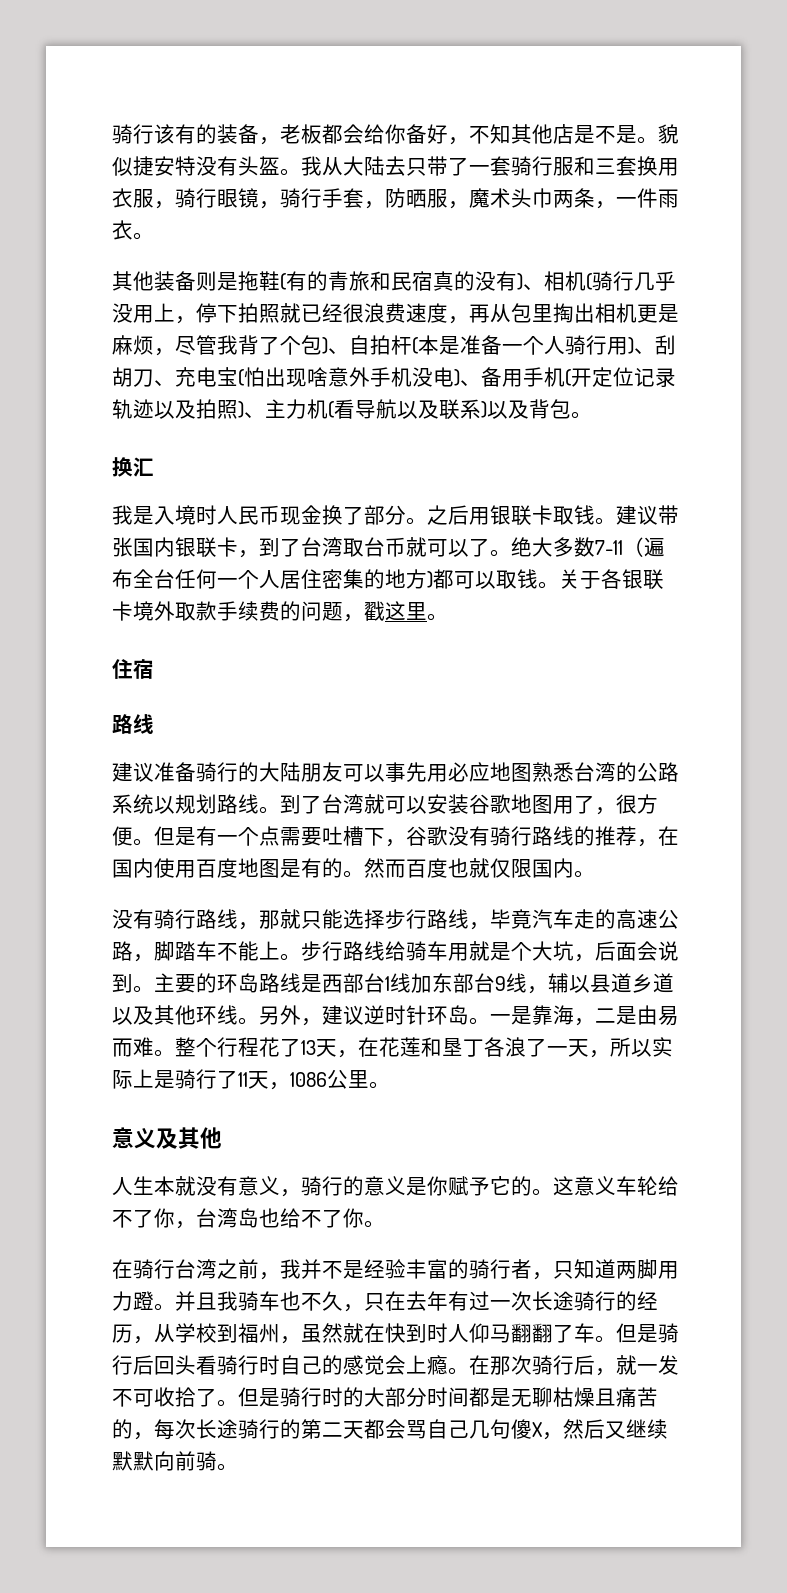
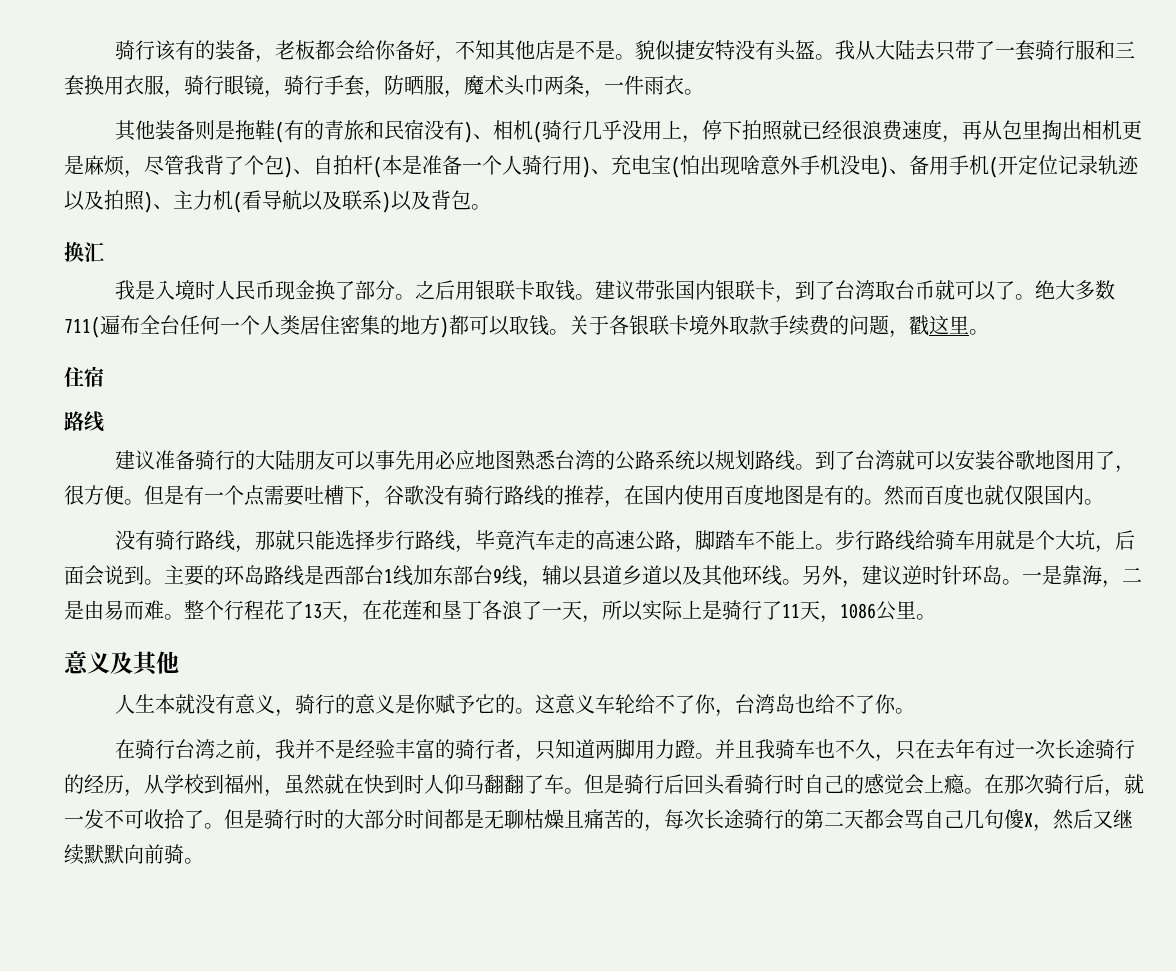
- 其他装备则是拖鞋(有的青旅和民宿真的没有)、相机(骑行几乎没用上，停下拍照就已经很浪费速度，再从包里掏出相机更是麻烦，尽管我背了个包)、自拍杆(本是准备一个人骑行用)、刮胡刀、充电宝(怕出现啥意外手机没电)、备用手机(开定位记录轨迹以及拍照)、主力机(看导航以及联系)以及背包。
+ 其他装备则是拖鞋(有的青旅和民宿没有)、相机(骑行几乎没用上，停下拍照就已经很浪费速度，再从包里掏出相机更是麻烦，尽管我背了个包)、自拍杆(本是准备一个人骑行用)、充电宝(怕出现啥意外手机没电)、备用手机(开定位记录轨迹以及拍照)、主力机(看导航以及联系)以及背包。
- 绝大多数7-11（遍布全台任何一个人居住密集的地方)都可以取钱。
+ 绝大多数711(遍布全台任何一个人类居住密集的地方)都可以取钱。

